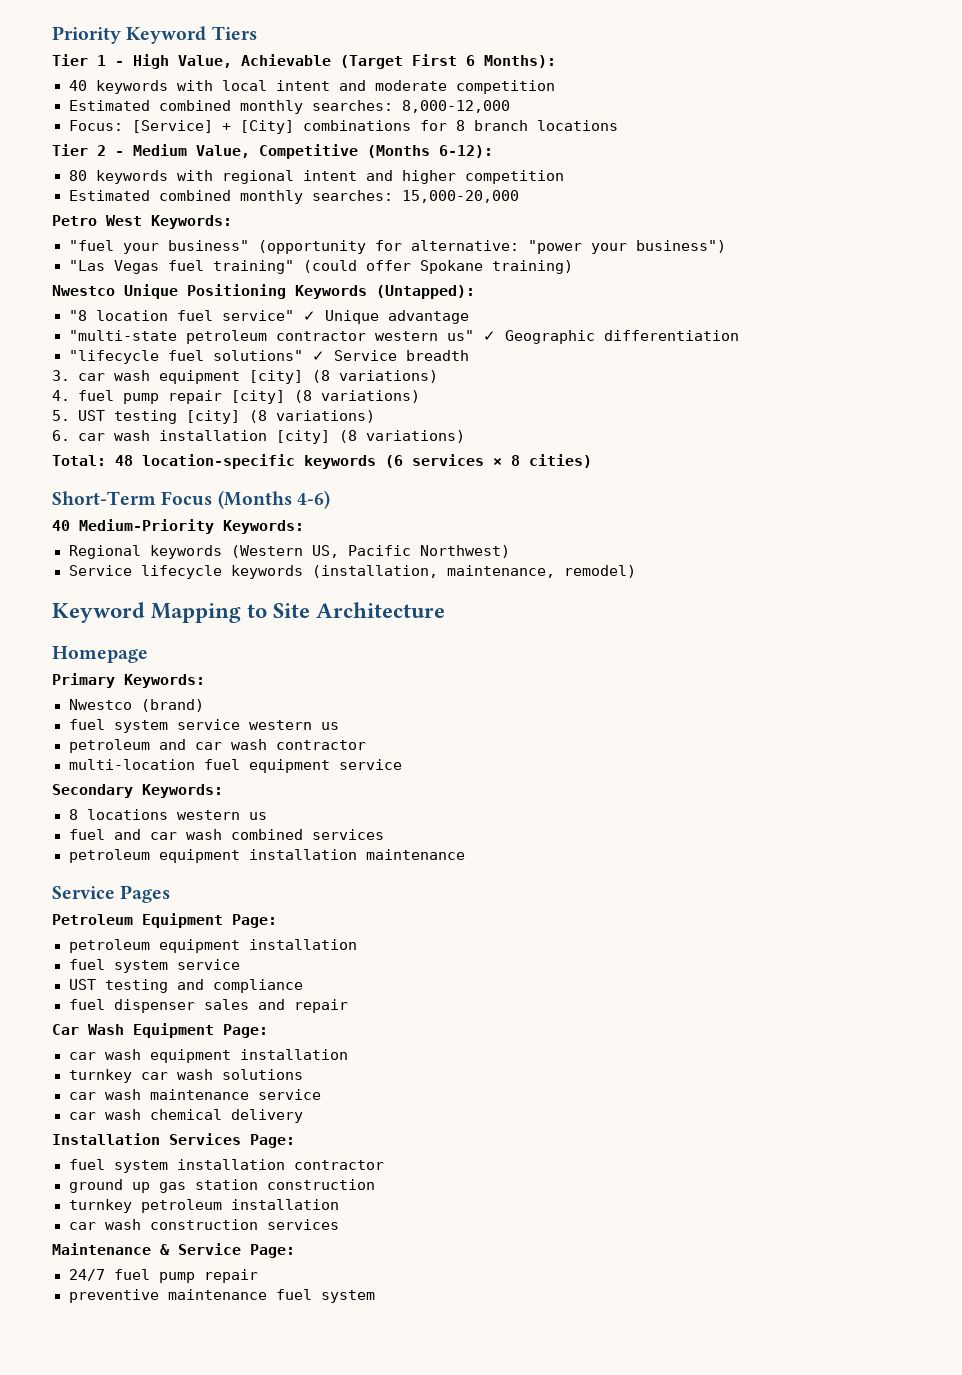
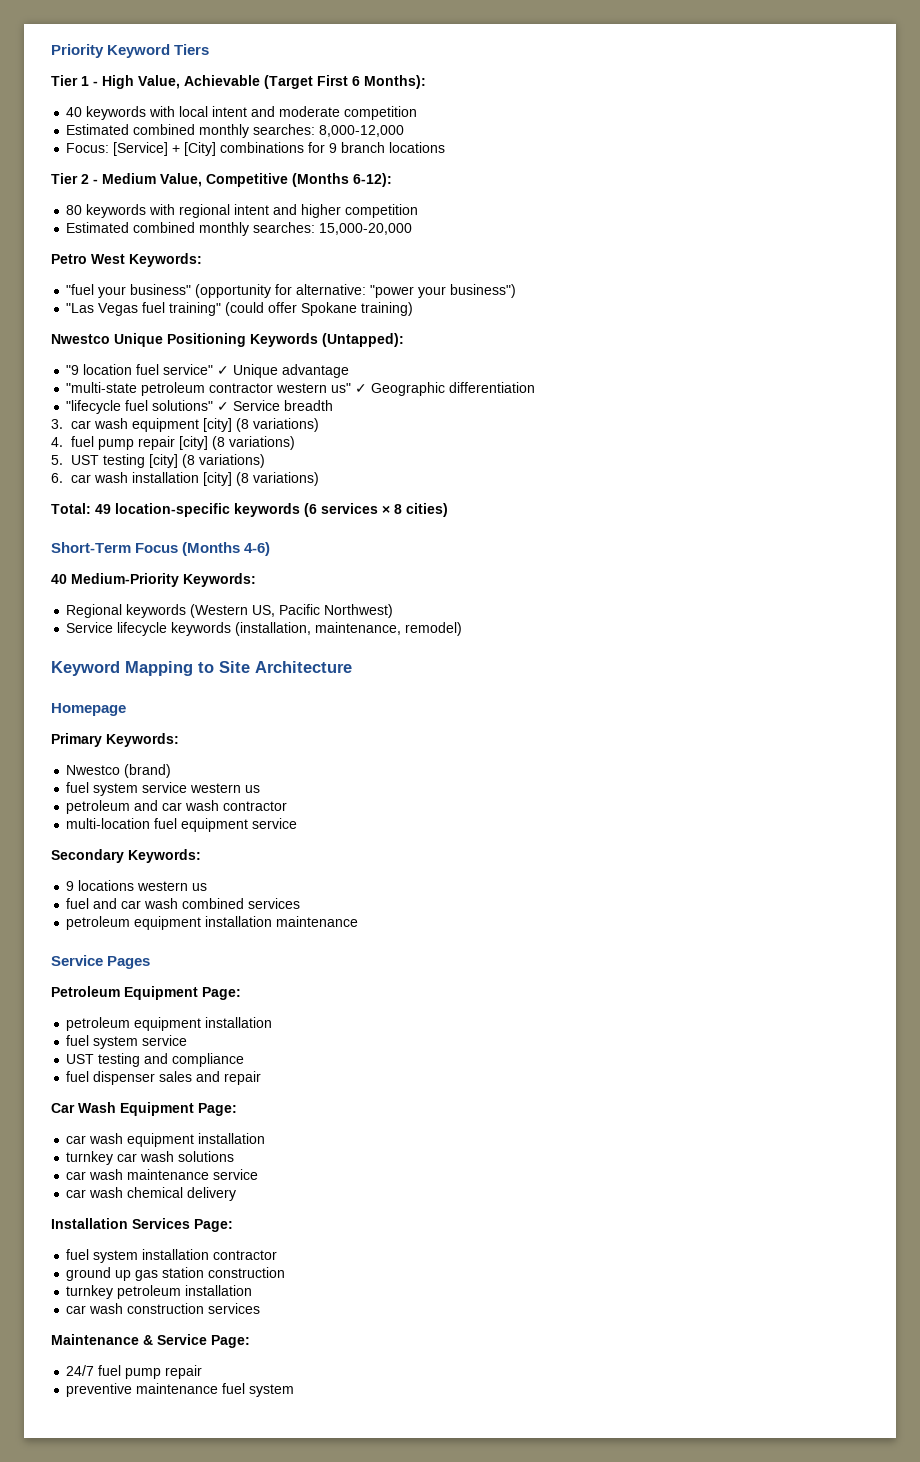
- Focus: [Service] + [City] combinations for 8 branch locations
+ Focus: [Service] + [City] combinations for 9 branch locations
- "8 location fuel service" ✓ Unique advantage
+ "9 location fuel service" ✓ Unique advantage
- Total: 48 location-specific keywords (6 services × 8 cities)
+ Total: 49 location-specific keywords (6 services × 8 cities)
- 8 locations western us
+ 9 locations western us

